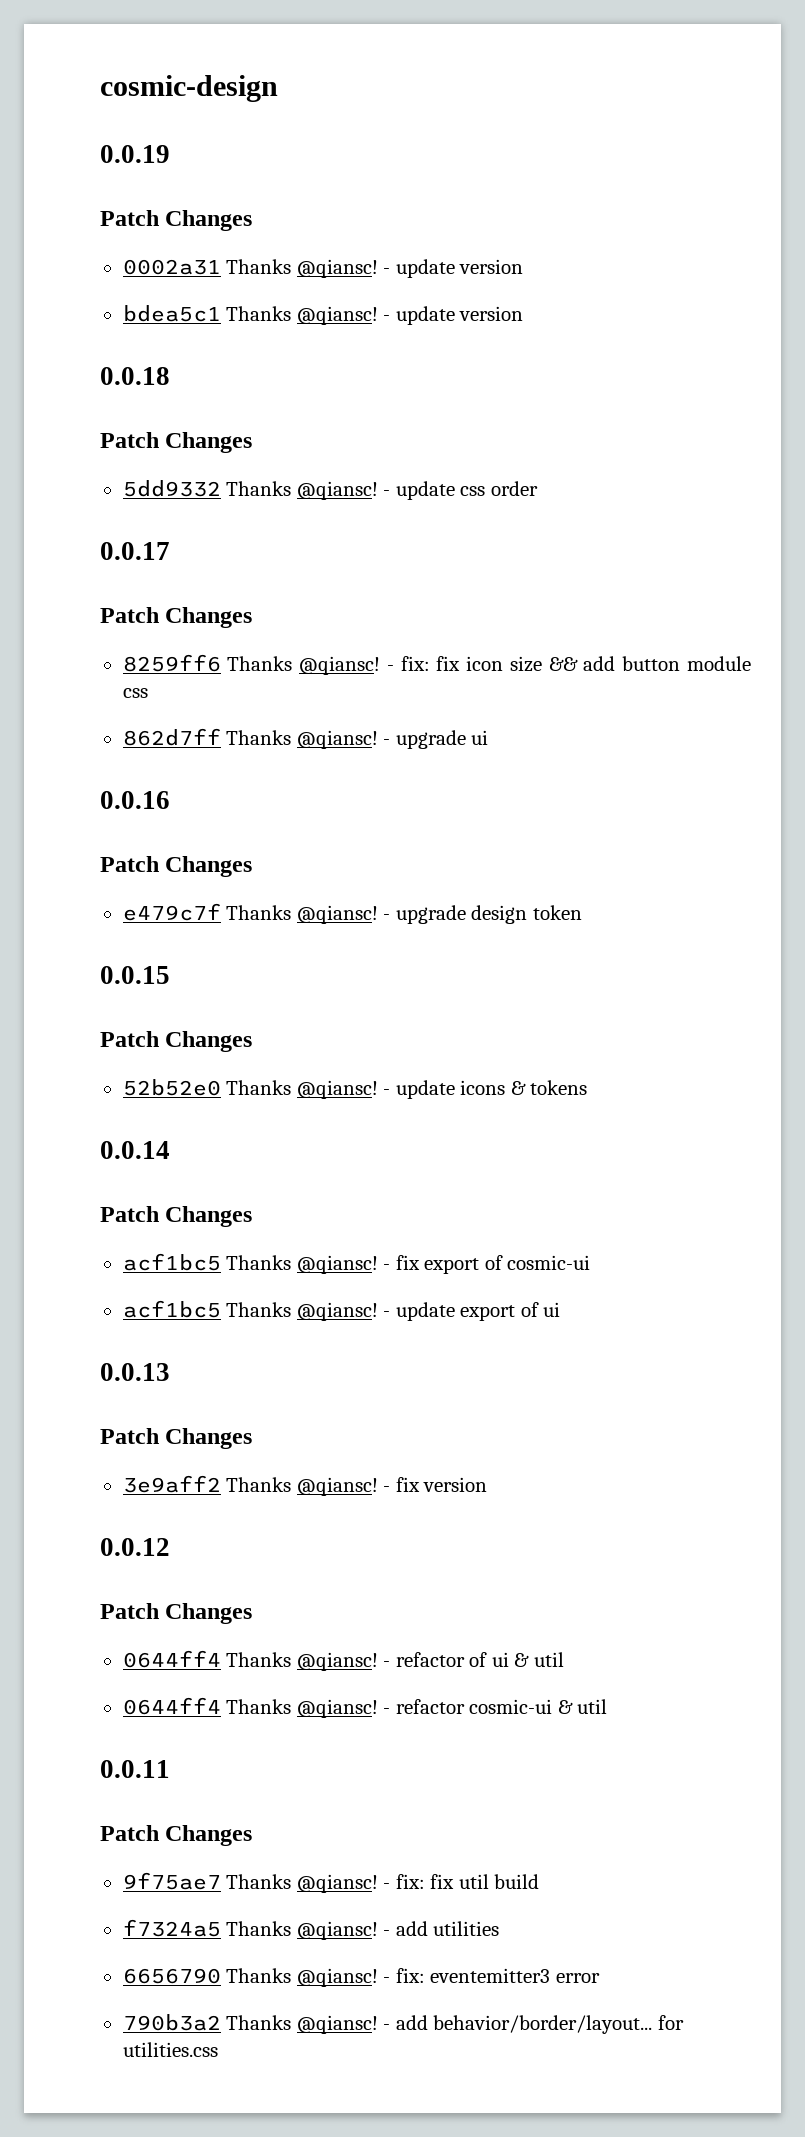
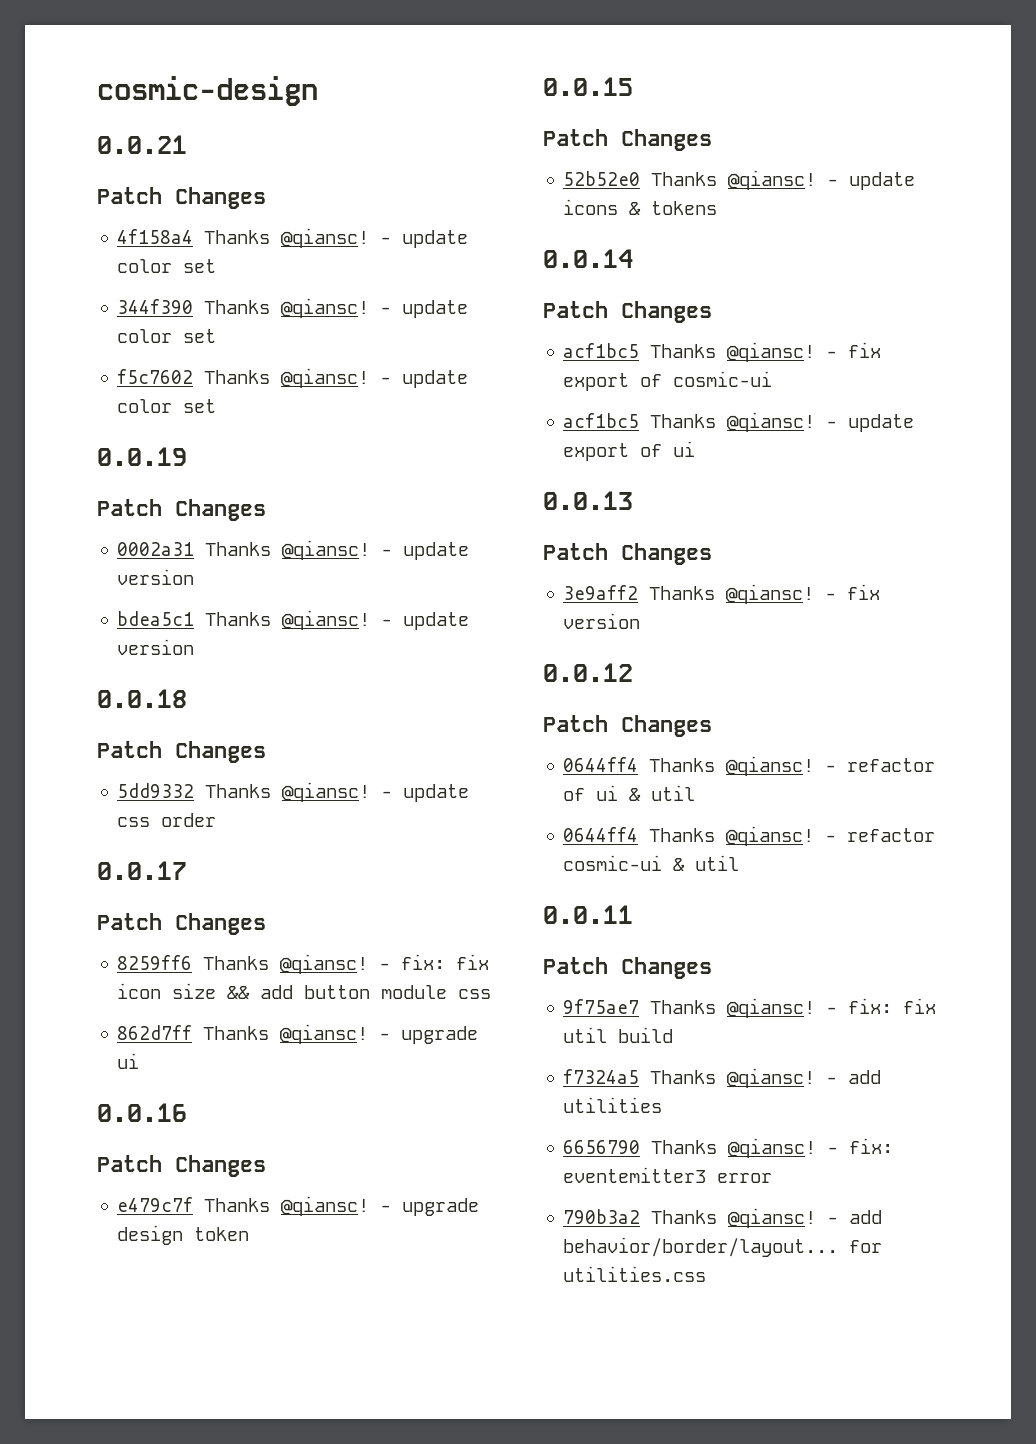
+ 0.0.21
+ Patch Changes
+ 4f158a4 Thanks @qiansc! - update color set
+ 344f390 Thanks @qiansc! - update color set
+ f5c7602 Thanks @qiansc! - update color set

